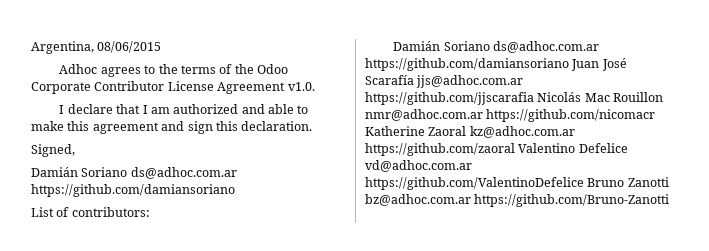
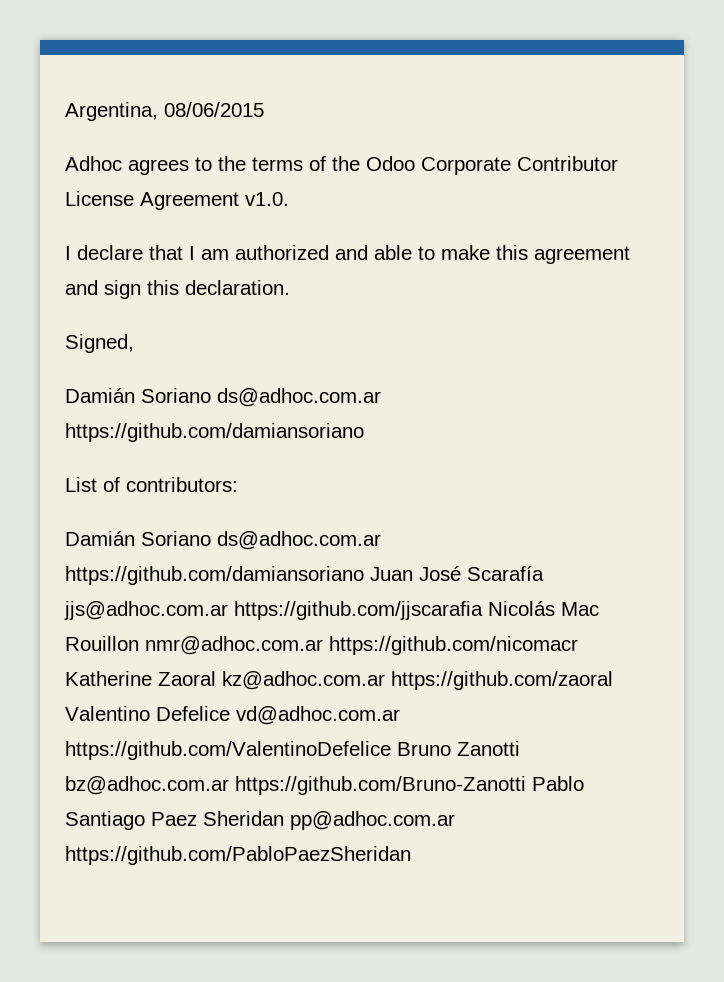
- Damián Soriano ds@adhoc.com.ar https://github.com/damiansoriano Juan José Scarafía jjs@adhoc.com.ar https://github.com/jjscarafia Nicolás Mac Rouillon nmr@adhoc.com.ar https://github.com/nicomacr Katherine Zaoral kz@adhoc.com.ar https://github.com/zaoral Valentino Defelice vd@adhoc.com.ar https://github.com/ValentinoDefelice Bruno Zanotti bz@adhoc.com.ar https://github.com/Bruno-Zanotti
+ Damián Soriano ds@adhoc.com.ar https://github.com/damiansoriano Juan José Scarafía jjs@adhoc.com.ar https://github.com/jjscarafia Nicolás Mac Rouillon nmr@adhoc.com.ar https://github.com/nicomacr Katherine Zaoral kz@adhoc.com.ar https://github.com/zaoral Valentino Defelice vd@adhoc.com.ar https://github.com/ValentinoDefelice Bruno Zanotti bz@adhoc.com.ar https://github.com/Bruno-Zanotti Pablo Santiago Paez Sheridan pp@adhoc.com.ar https://github.com/PabloPaezSheridan

